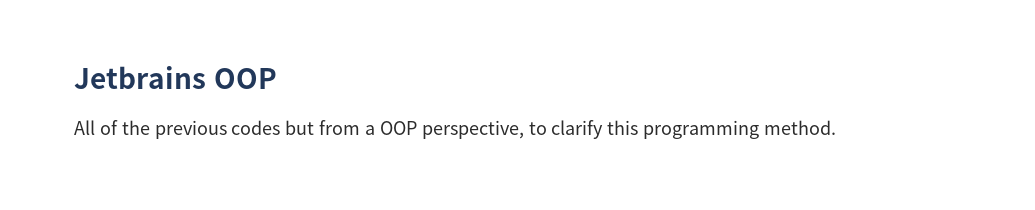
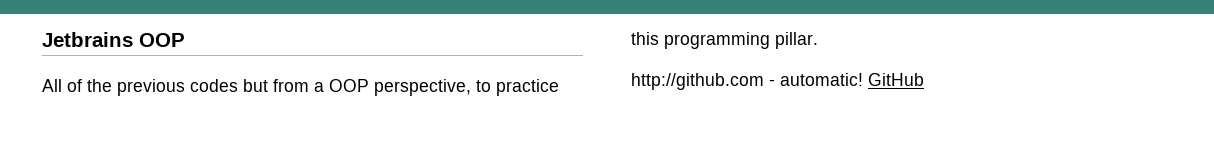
- All of the previous codes but from a OOP perspective, to clarify this programming method.
+ All of the previous codes but from a OOP perspective, to practice this programming pillar.
+ http://github.com - automatic! GitHub

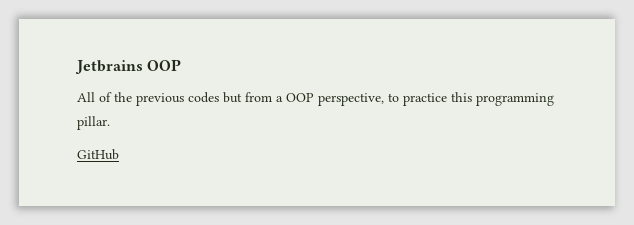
- http://github.com - automatic!

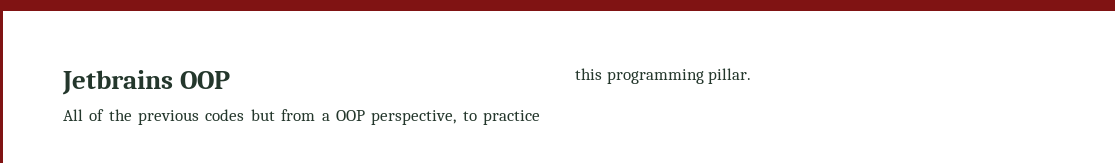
- GitHub

